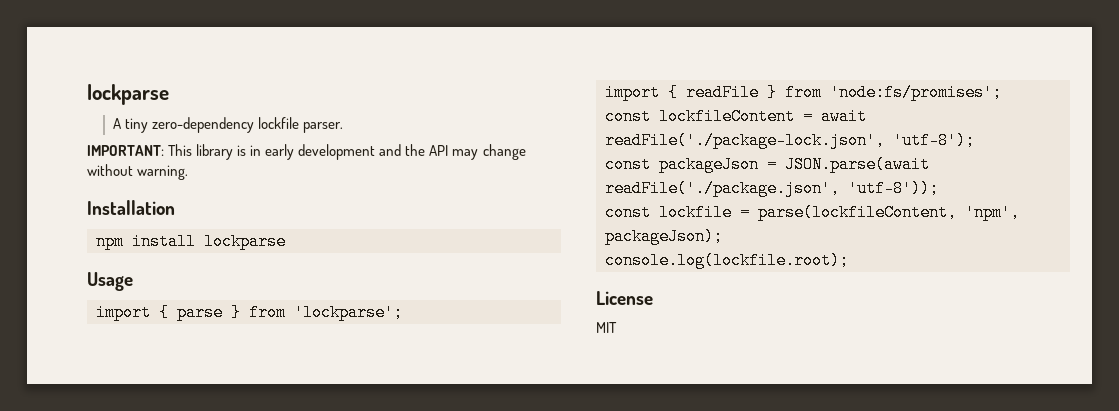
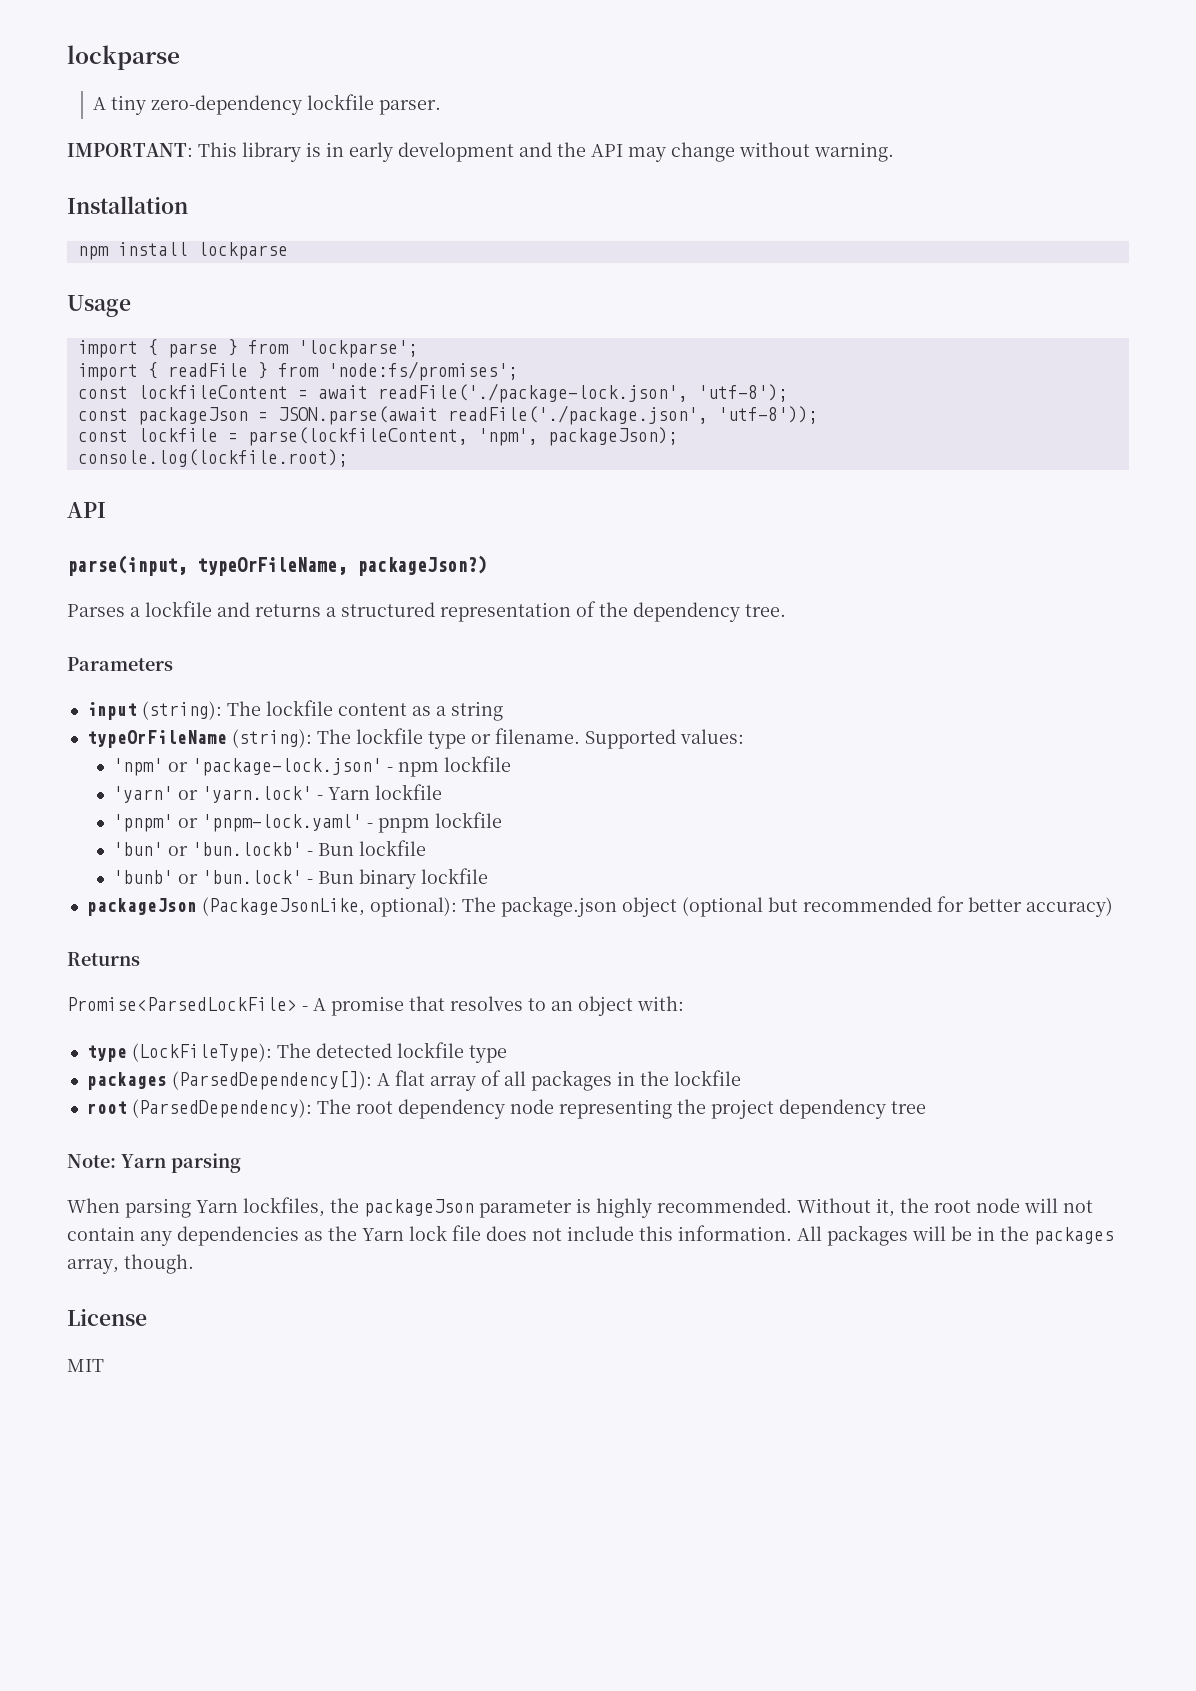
  console.log(lockfile.root);
+ API
+ parse(input, typeOrFileName, packageJson?)
+ Parses a lockfile and returns a structured representation of the dependency tree.
+ Parameters
+ input (string): The lockfile content as a string
+ typeOrFileName (string): The lockfile type or filename. Supported values:
+ 'npm' or 'package-lock.json' - npm lockfile
+ 'yarn' or 'yarn.lock' - Yarn lockfile
+ 'pnpm' or 'pnpm-lock.yaml' - pnpm lockfile
+ 'bun' or 'bun.lockb' - Bun lockfile
+ 'bunb' or 'bun.lock' - Bun binary lockfile
+ packageJson (PackageJsonLike, optional): The package.json object (optional but recommended for better accuracy)
+ Returns
+ Promise<ParsedLockFile> - A promise that resolves to an object with:
+ type (LockFileType): The detected lockfile type
+ packages (ParsedDependency[]): A flat array of all packages in the lockfile
+ root (ParsedDependency): The root dependency node representing the project dependency tree
+ Note: Yarn parsing
+ When parsing Yarn lockfiles, the packageJson parameter is highly recommended. Without it, the root node will not contain any dependencies as the Yarn lock file does not include this information. All packages will be in the packages array, though.

